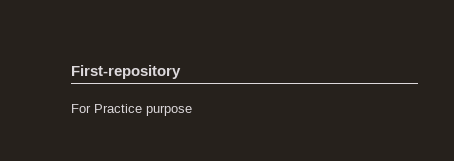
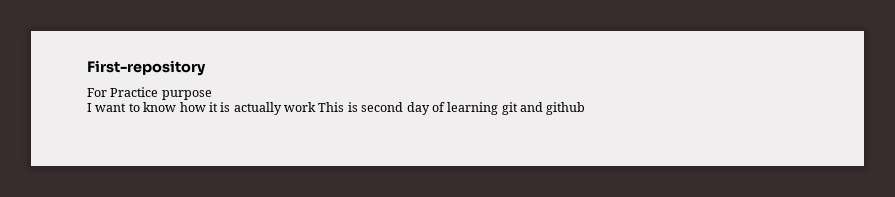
+ I want to know how it is actually work This is second day of learning git and github

